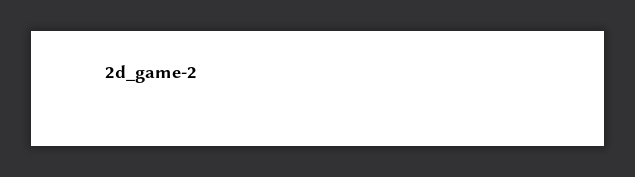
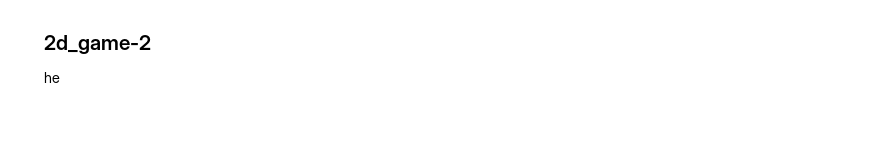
+ he

